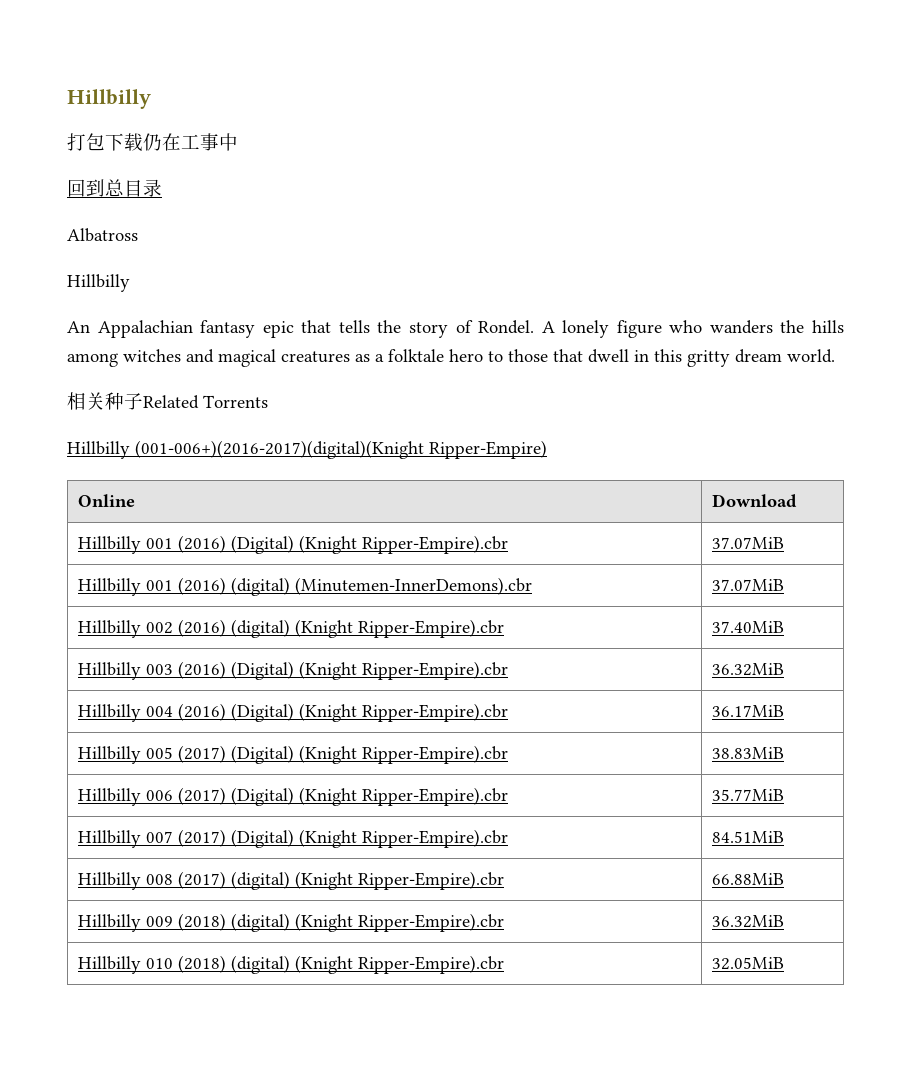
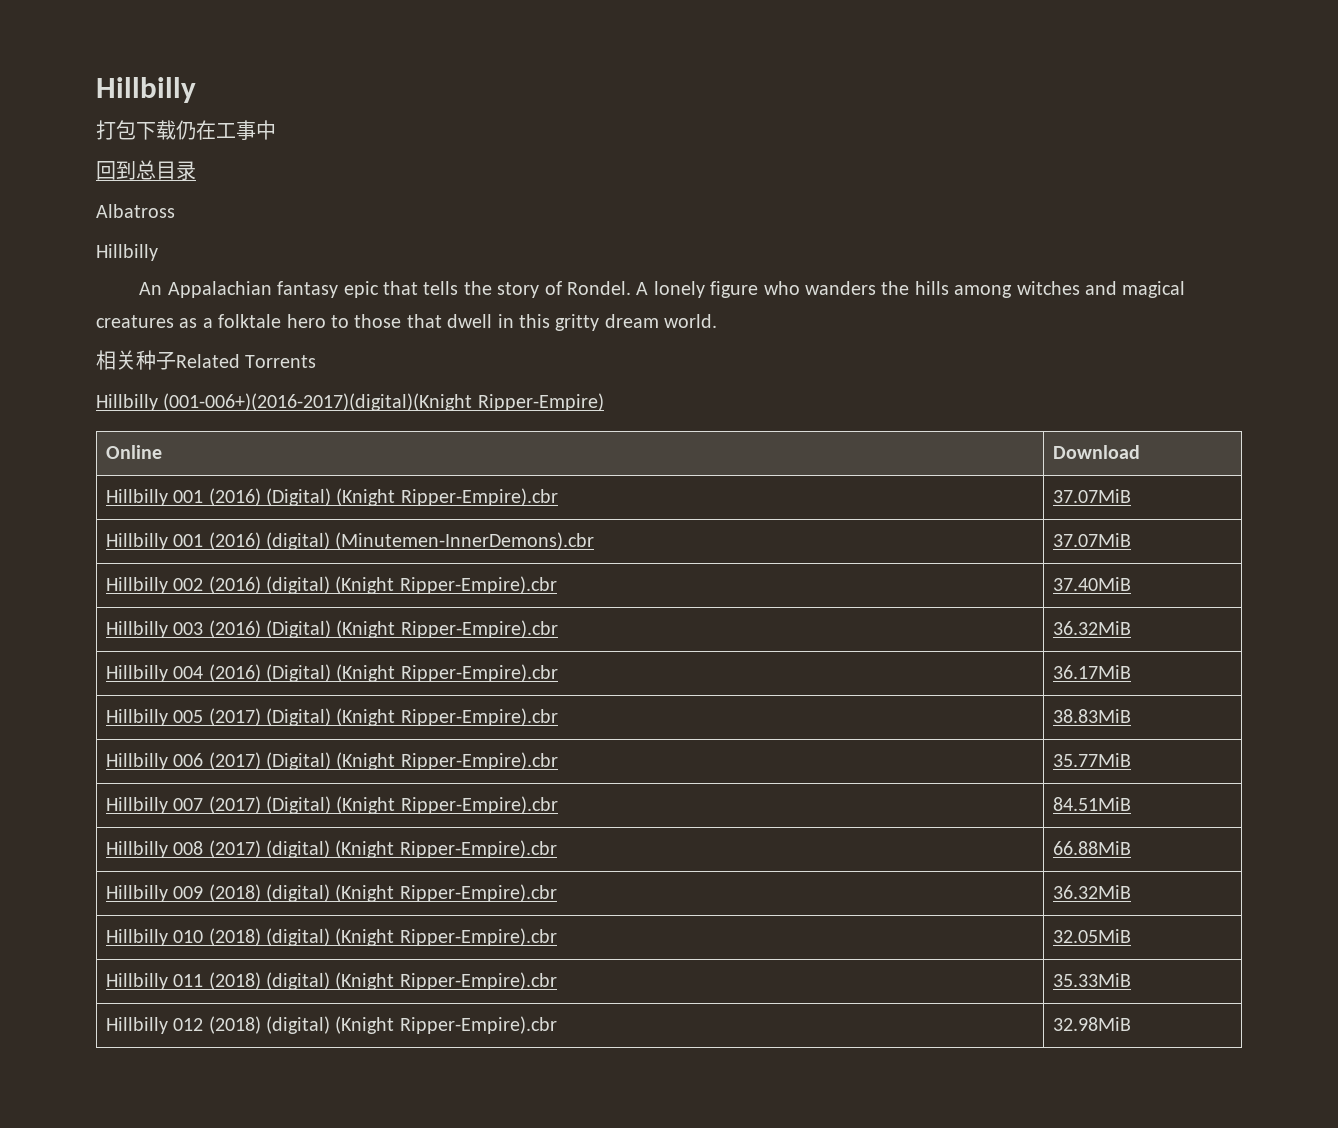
+ Hillbilly 011 (2018) (digital) (Knight Ripper-Empire).cbr | 35.33MiB
+ Hillbilly 012 (2018) (digital) (Knight Ripper-Empire).cbr | 32.98MiB

